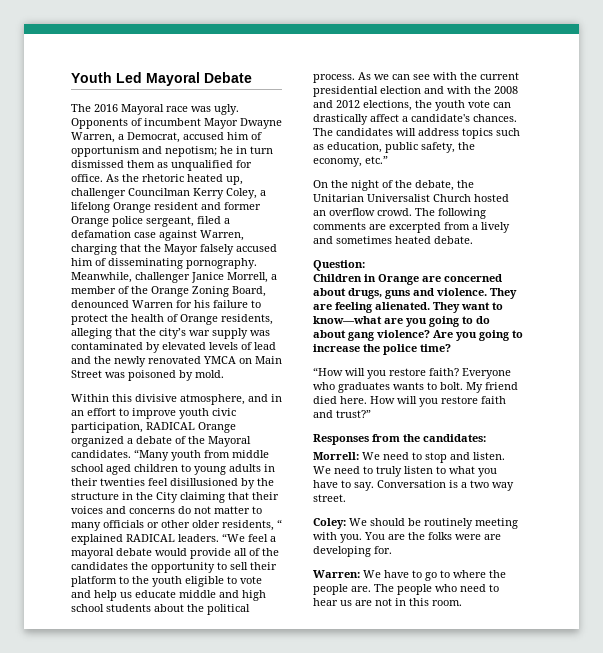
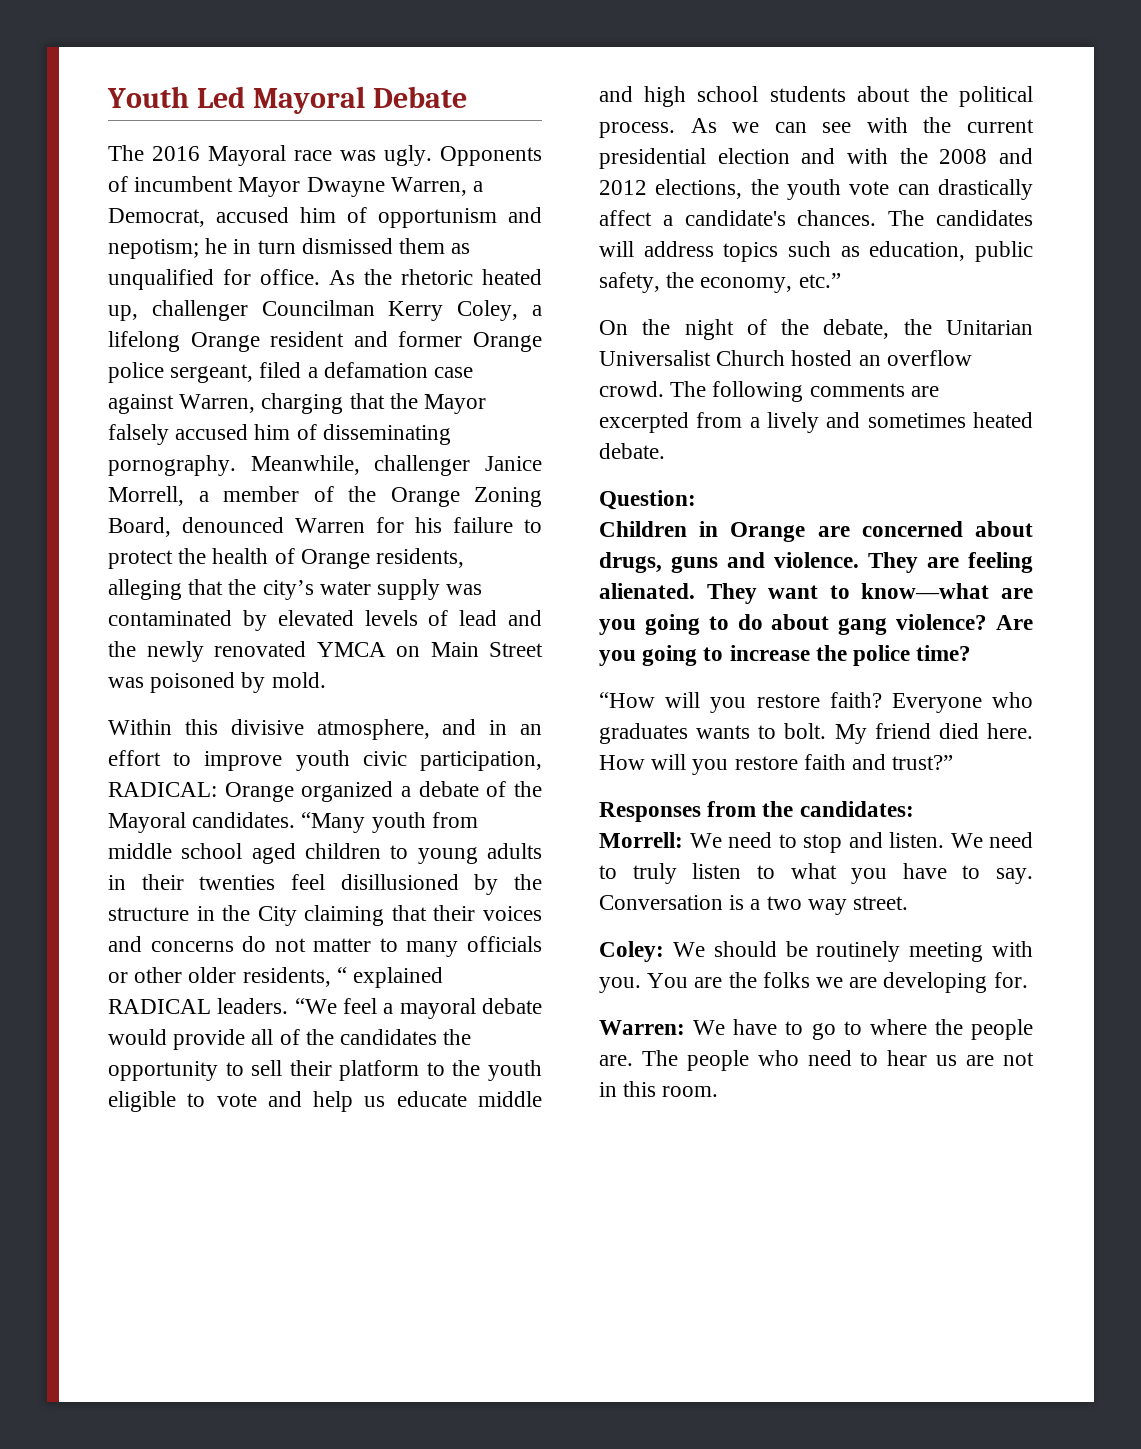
- Meanwhile, challenger Janice Morrell, a member of the Orange Zoning Board, denounced Warren for his failure to protect the health of Orange residents, alleging that the city’s war supply was contaminated by elevated levels of lead and the newly renovated YMCA on Main Street was poisoned by mold.
+ Meanwhile, challenger Janice Morrell, a member of the Orange Zoning Board, denounced Warren for his failure to protect the health of Orange residents, alleging that the city’s water supply was contaminated by elevated levels of lead and the newly renovated YMCA on Main Street was poisoned by mold.
- Within this divisive atmosphere, and in an effort to improve youth civic participation, RADICAL Orange organized a debate of the Mayoral candidates.
+ Within this divisive atmosphere, and in an effort to improve youth civic participation, RADICAL: Orange organized a debate of the Mayoral candidates.
- You are the folks were are developing for.
+ You are the folks we are developing for.

